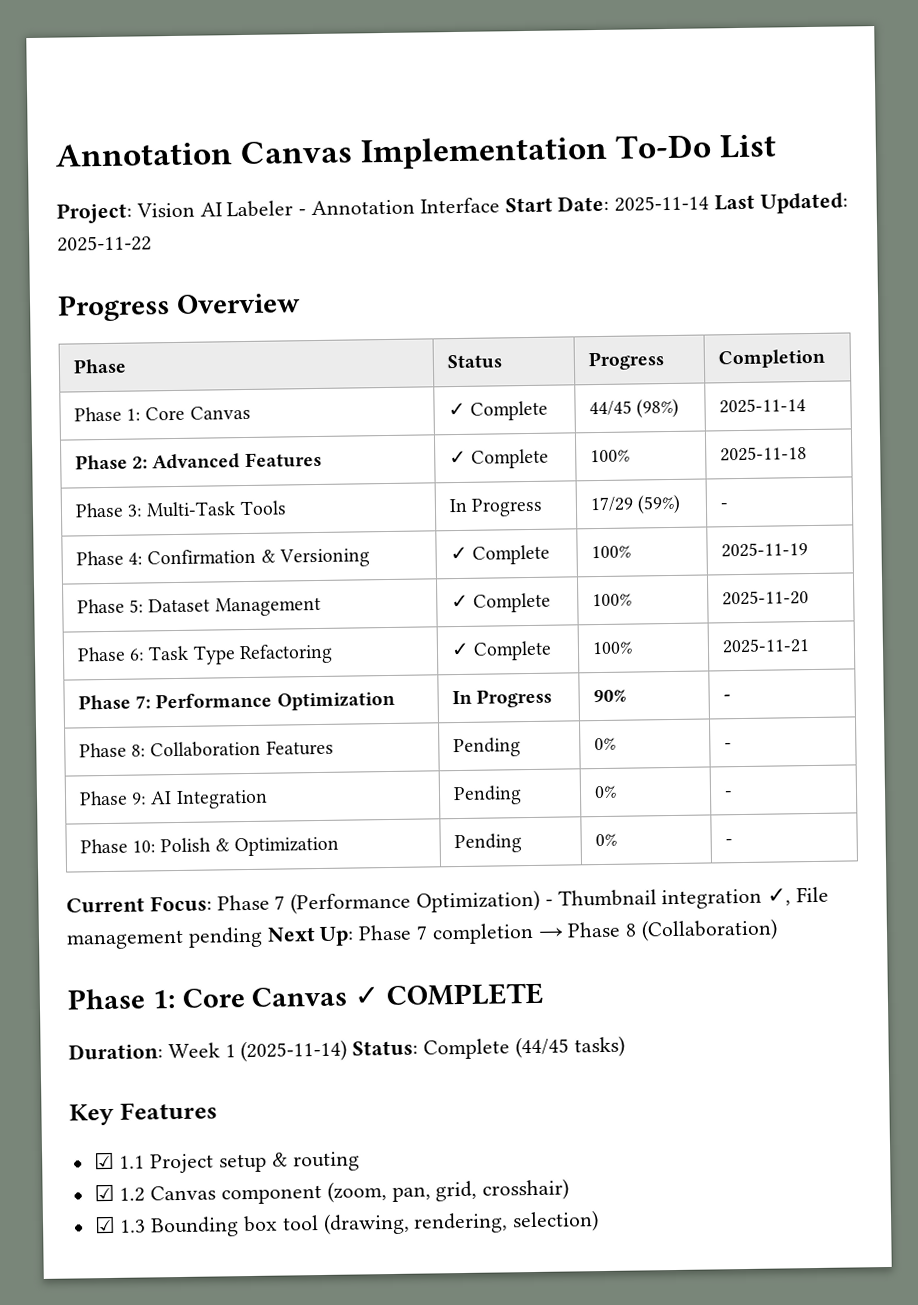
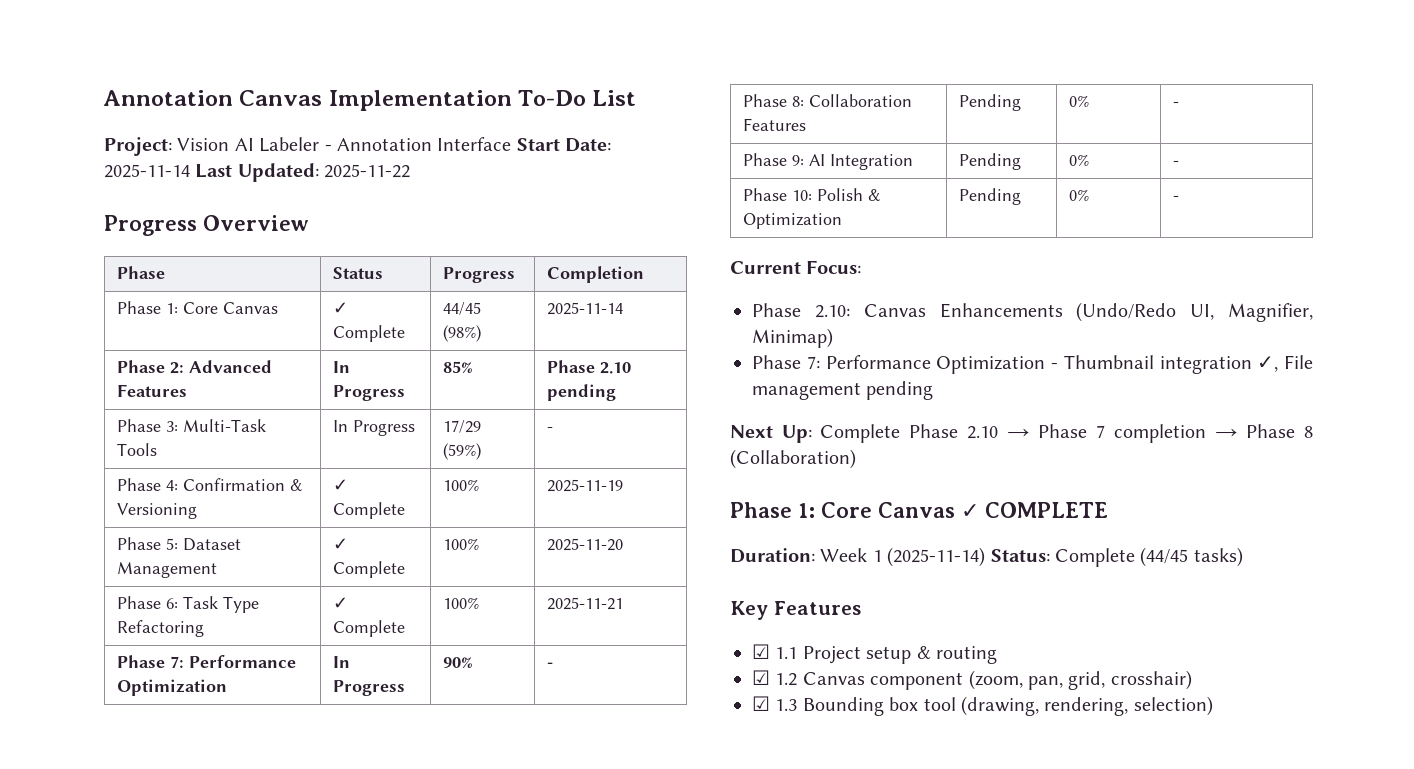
- Phase 2: Advanced Features | ✓ Complete | 100% | 2025-11-18
+ Phase 2: Advanced Features | In Progress | 85% | Phase 2.10 pending
- Current Focus: Phase 7 (Performance Optimization) - Thumbnail integration ✓, File management pending Next Up: Phase 7 completion → Phase 8 (Collaboration)
+ Current Focus:
+ Phase 2.10: Canvas Enhancements (Undo/Redo UI, Magnifier, Minimap)
+ Phase 7: Performance Optimization - Thumbnail integration ✓, File management pending
+ Next Up: Complete Phase 2.10 → Phase 7 completion → Phase 8 (Collaboration)

